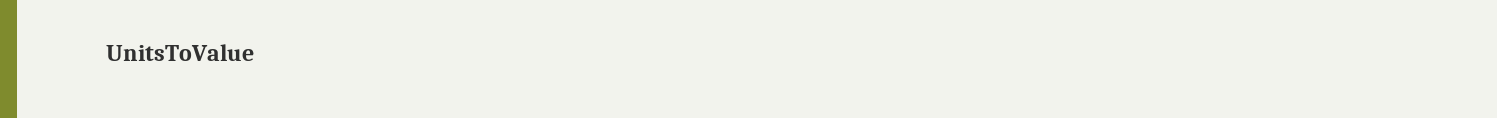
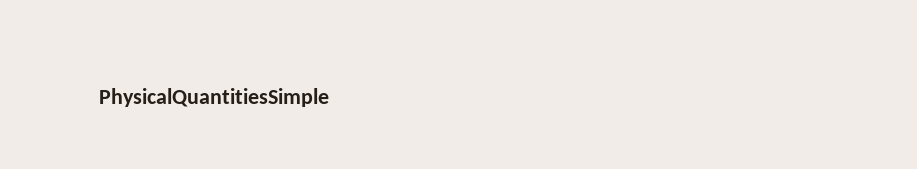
- UnitsToValue
+ PhysicalQuantitiesSimple

